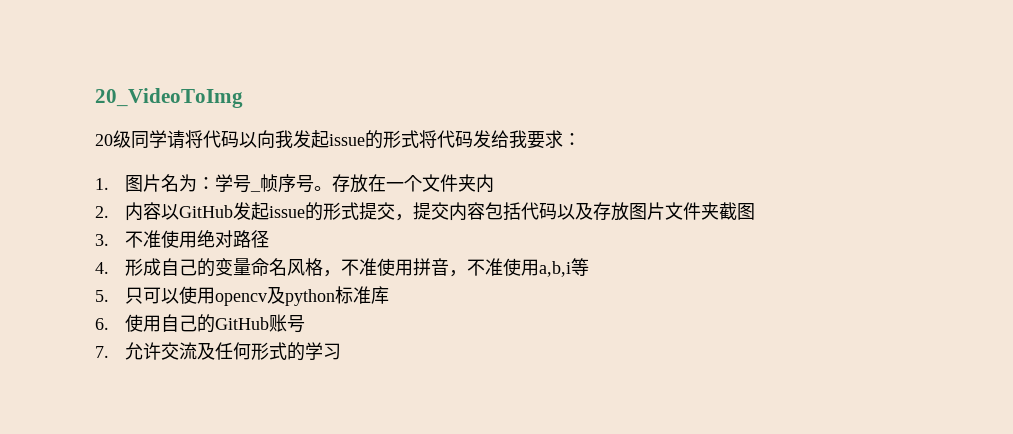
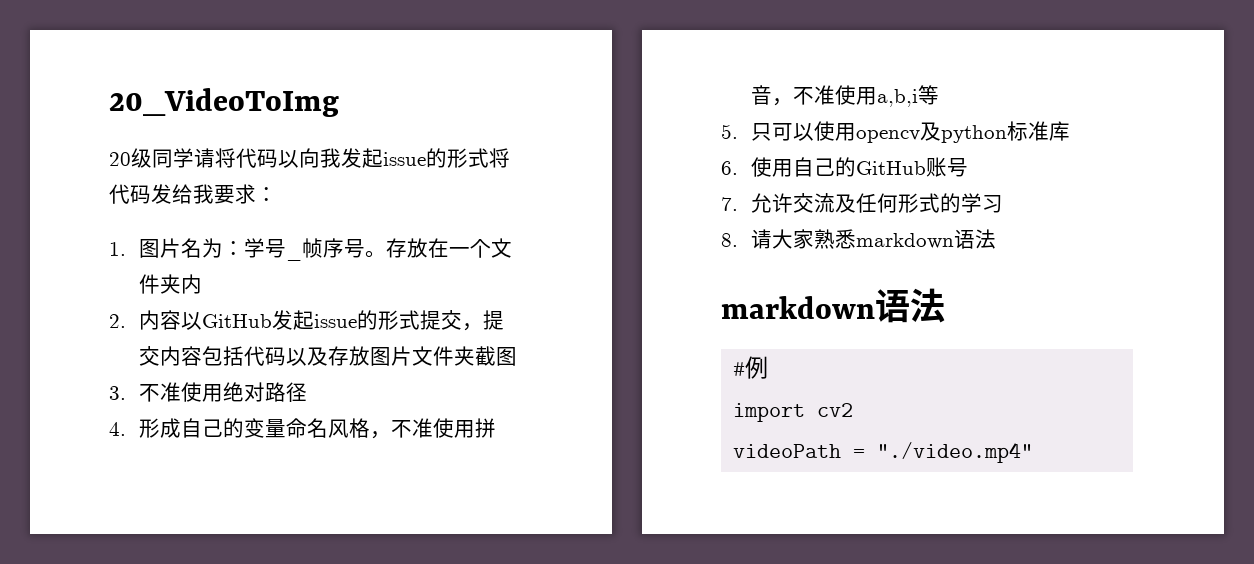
+ 8.请大家熟悉markdown语法
+ markdown语法
+ #例
+ import cv2
+ videoPath = "./video.mp4"

